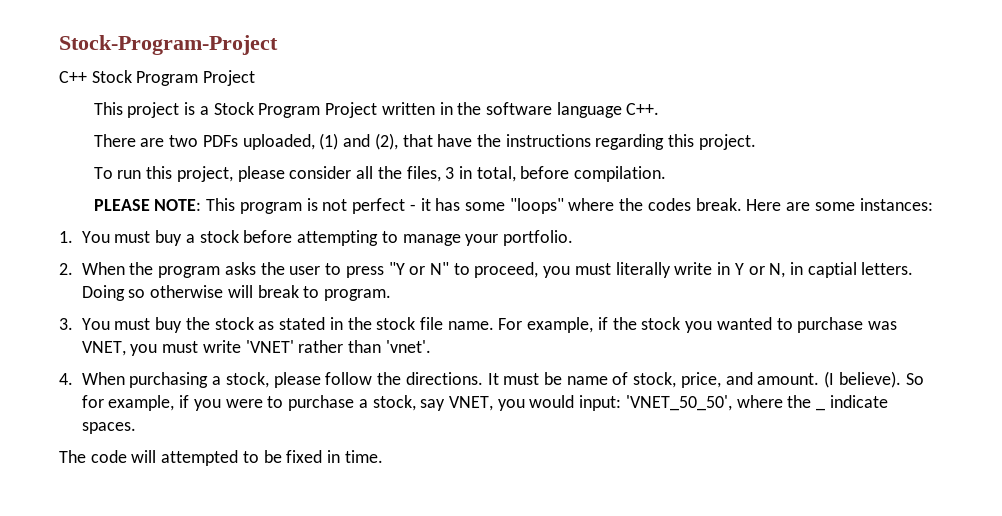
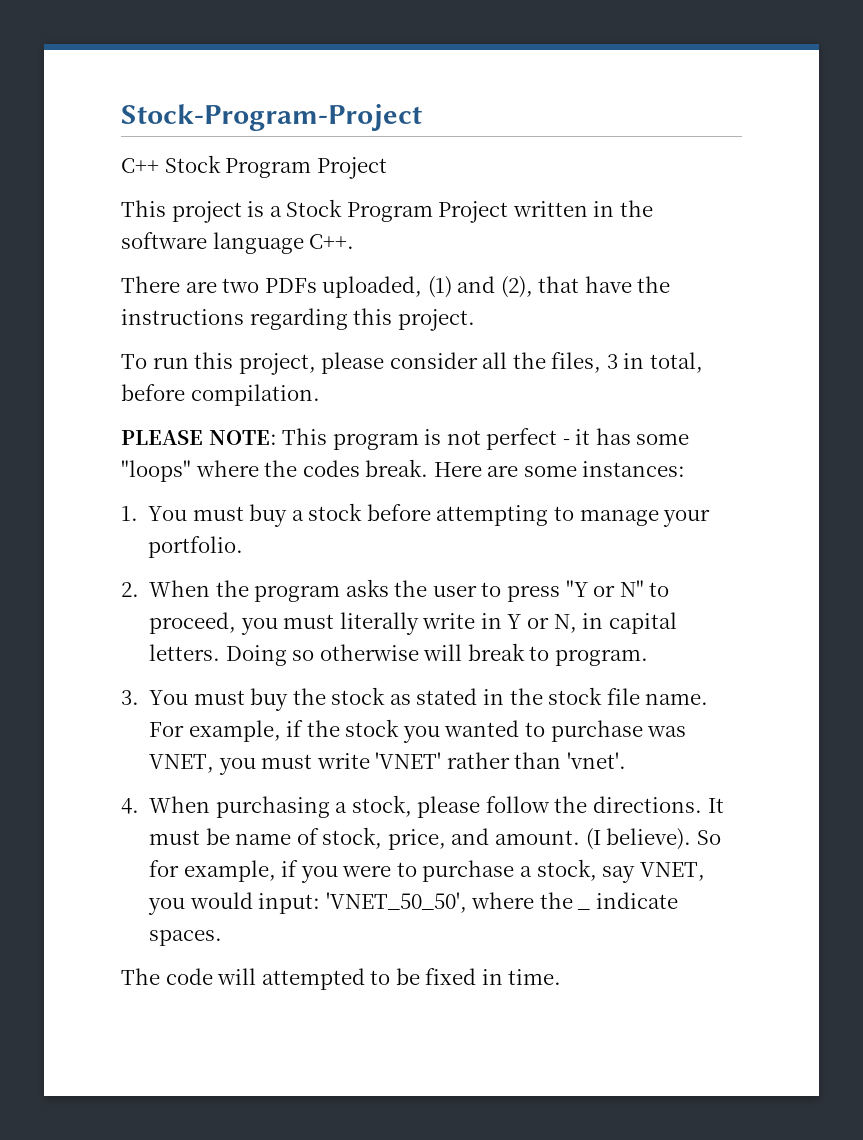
- 2. When the program asks the user to press "Y or N" to proceed, you must literally write in Y or N, in captial letters.
+ 2. When the program asks the user to press "Y or N" to proceed, you must literally write in Y or N, in capital letters.

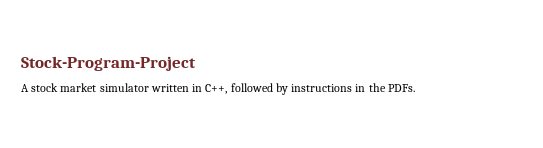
- C++ Stock Program Project
- This project is a Stock Program Project written in the software language C++.
- There are two PDFs uploaded, (1) and (2), that have the instructions regarding this project.
- To run this project, please consider all the files, 3 in total, before compilation.
- PLEASE NOTE: This program is not perfect - it has some "loops" where the codes break. Here are some instances:
- 1. You must buy a stock before attempting to manage your portfolio.
- 2. When the program asks the user to press "Y or N" to proceed, you must literally write in Y or N, in capital letters. Doing so otherwise will break to program.
- 3. You must buy the stock as stated in the stock file name. For example, if the stock you wanted to purchase was VNET, you must write 'VNET' rather than 'vnet'.
- 4. When purchasing a stock, please follow the directions. It must be name of stock, price, and amount. (I believe). So for example, if you were to purchase a stock, say VNET, you would input: 'VNET_50_50', where the _ indicate spaces.
- The code will attempted to be fixed in time.
+ A stock market simulator written in C++, followed by instructions in the PDFs.

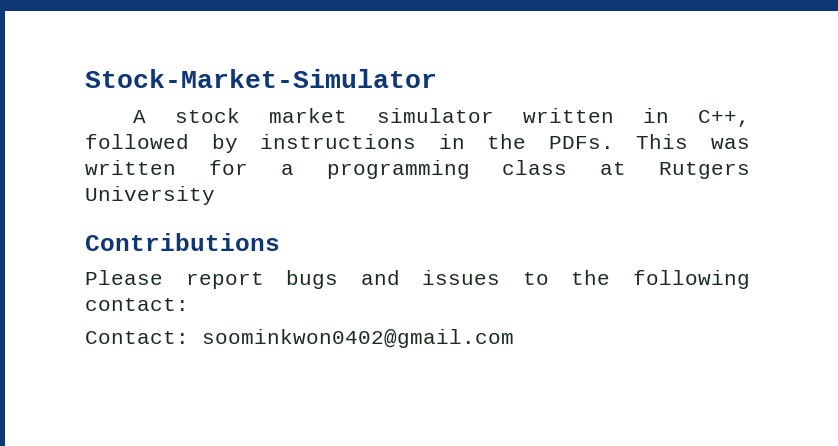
- Stock-Program-Project
+ Stock-Market-Simulator
+ This was written for a programming class at Rutgers University
+ Contributions
+ Please report bugs and issues to the following contact:
+ Contact: soominkwon0402@gmail.com

